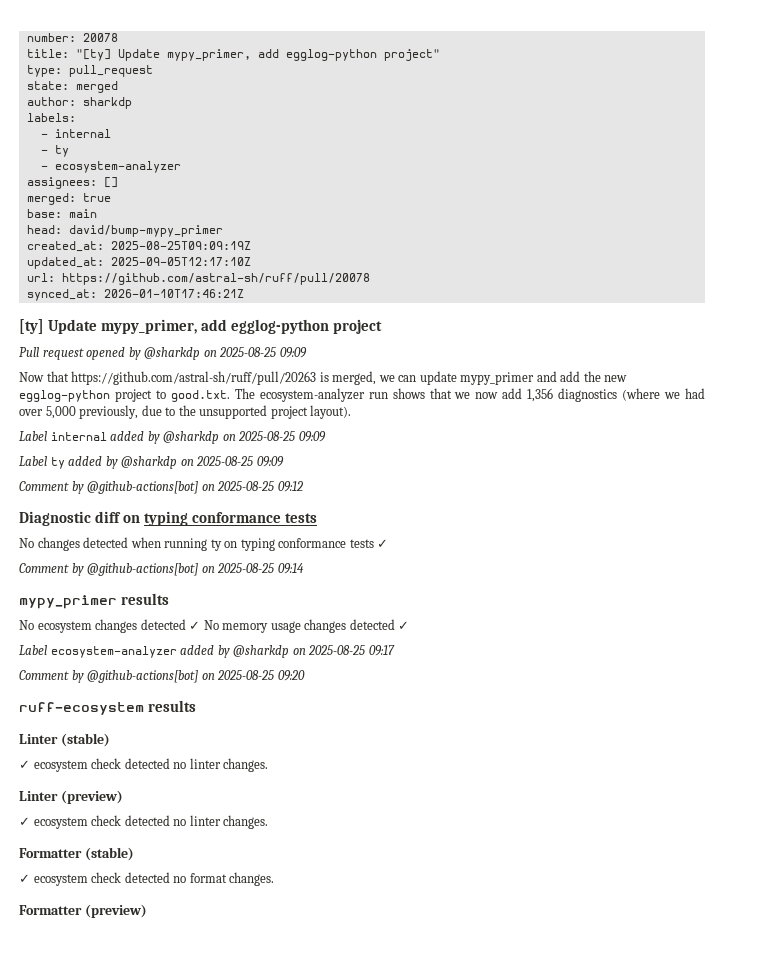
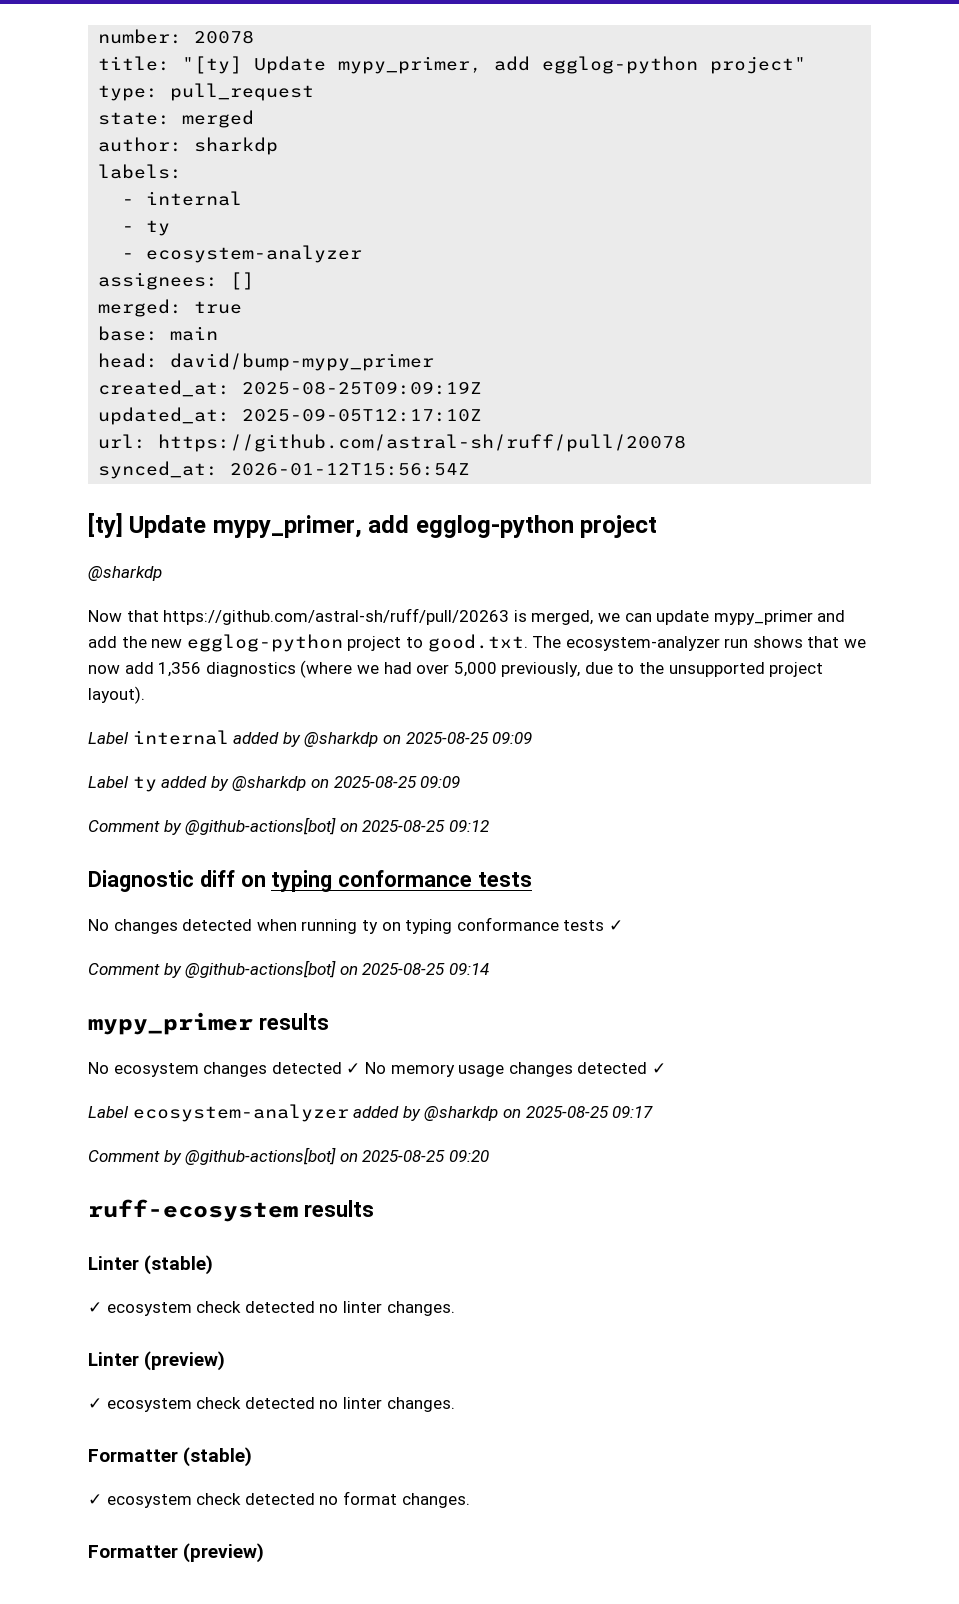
- synced_at: 2026-01-10T17:46:21Z
+ synced_at: 2026-01-12T15:56:54Z
  [ty] Update mypy_primer, add egglog-python project
- Pull request opened by @sharkdp on 2025-08-25 09:09
+ @sharkdp

